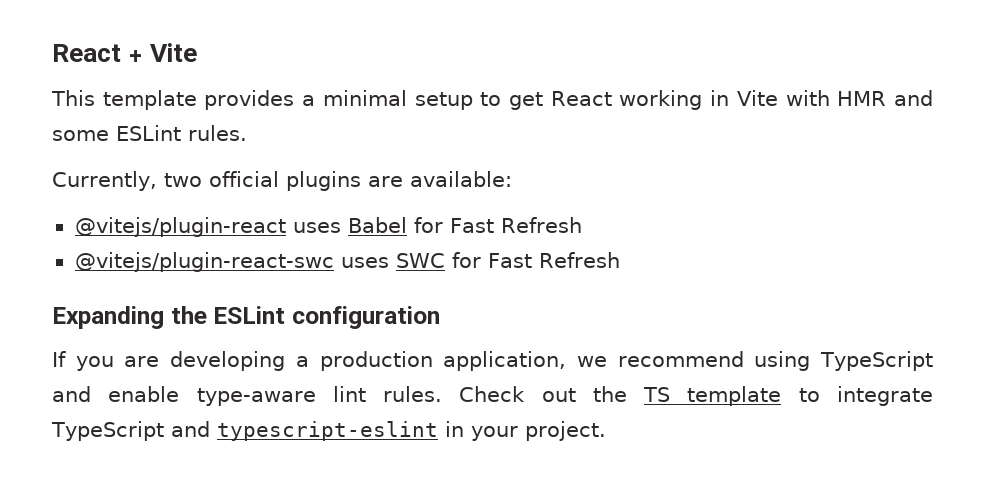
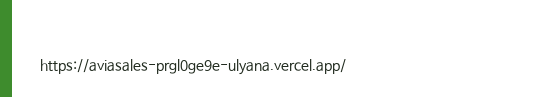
- React + Vite
- This template provides a minimal setup to get React working in Vite with HMR and some ESLint rules.
- Currently, two official plugins are available:
- @vitejs/plugin-react uses Babel for Fast Refresh
- @vitejs/plugin-react-swc uses SWC for Fast Refresh
- Expanding the ESLint configuration
- If you are developing a production application, we recommend using TypeScript and enable type-aware lint rules. Check out the TS template to integrate TypeScript and typescript-eslint in your project.
+ https://aviasales-prgl0ge9e-ulyana.vercel.app/

